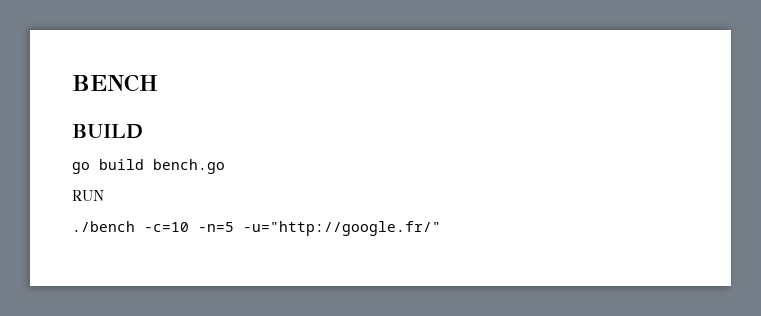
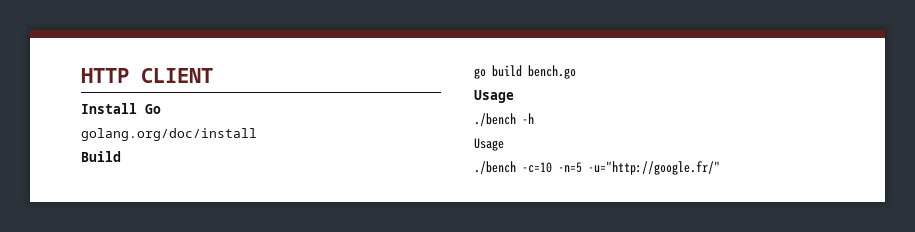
- BENCH
- BUILD
+ HTTP CLIENT
+ Install Go
+ golang.org/doc/install
+ Build
  go build bench.go
- RUN
+ Usage
+ ./bench -h
+ Usage

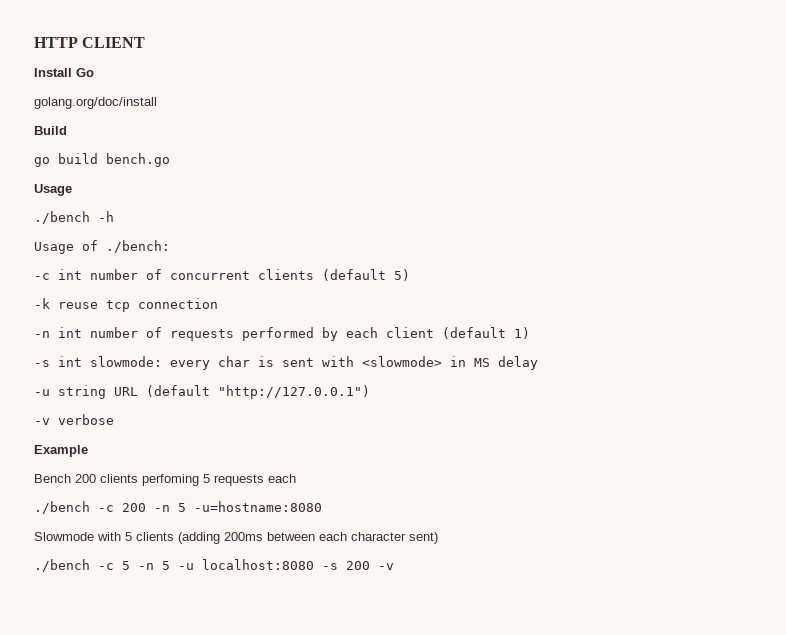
  ./bench -h
- Usage
- ./bench -c=10 -n=5 -u="http://google.fr/"
+ Usage of ./bench:
+ -c int number of concurrent clients (default 5)
+ -k reuse tcp connection
+ -n int number of requests performed by each client (default 1)
+ -s int slowmode: every char is sent with <slowmode> in MS delay
+ -u string URL (default "http://127.0.0.1")
+ -v verbose
+ Example
+ Bench 200 clients perfoming 5 requests each
+ ./bench -c 200 -n 5 -u=hostname:8080
+ Slowmode with 5 clients (adding 200ms between each character sent)
+ ./bench -c 5 -n 5 -u localhost:8080 -s 200 -v

